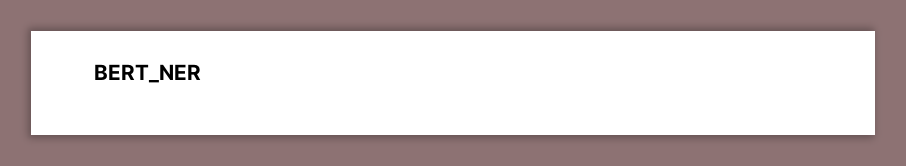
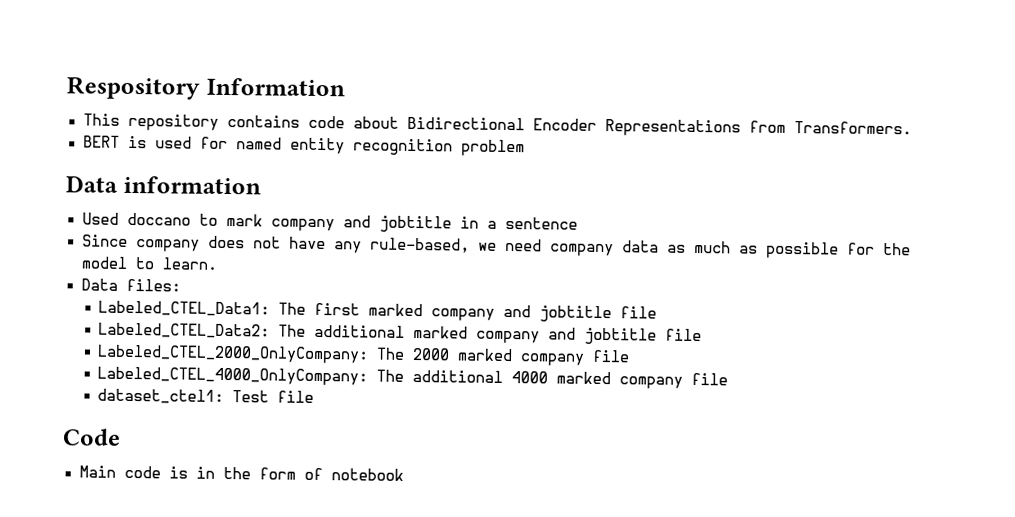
- BERT_NER
+ Respository Information
+ This repository contains code about Bidirectional Encoder Representations from Transformers.
+ BERT is used for named entity recognition problem
+ Data information
+ Used doccano to mark company and jobtitle in a sentence
+ Since company does not have any rule-based, we need company data as much as possible for the model to learn.
+ Data files:
+ Labeled_CTEL_Data1: The first marked company and jobtitle file
+ Labeled_CTEL_Data2: The additional marked company and jobtitle file
+ Labeled_CTEL_2000_OnlyCompany: The 2000 marked company file
+ Labeled_CTEL_4000_OnlyCompany: The additional 4000 marked company file
+ dataset_ctel1: Test file
+ Code
+ Main code is in the form of notebook

